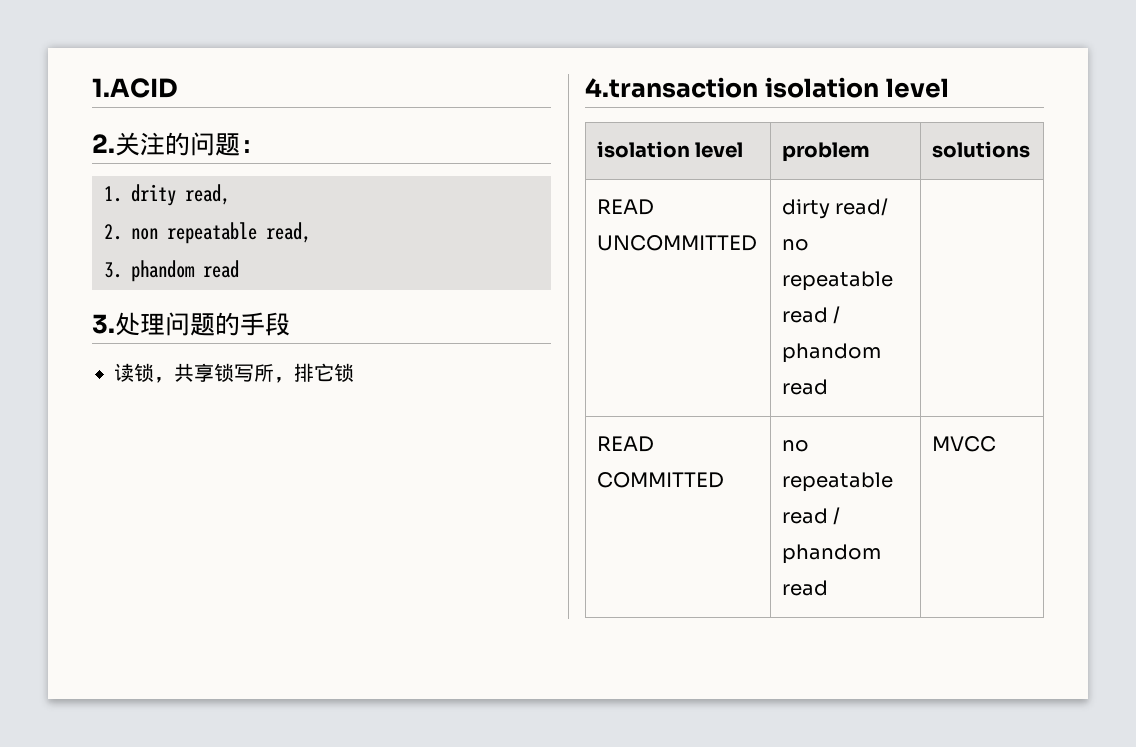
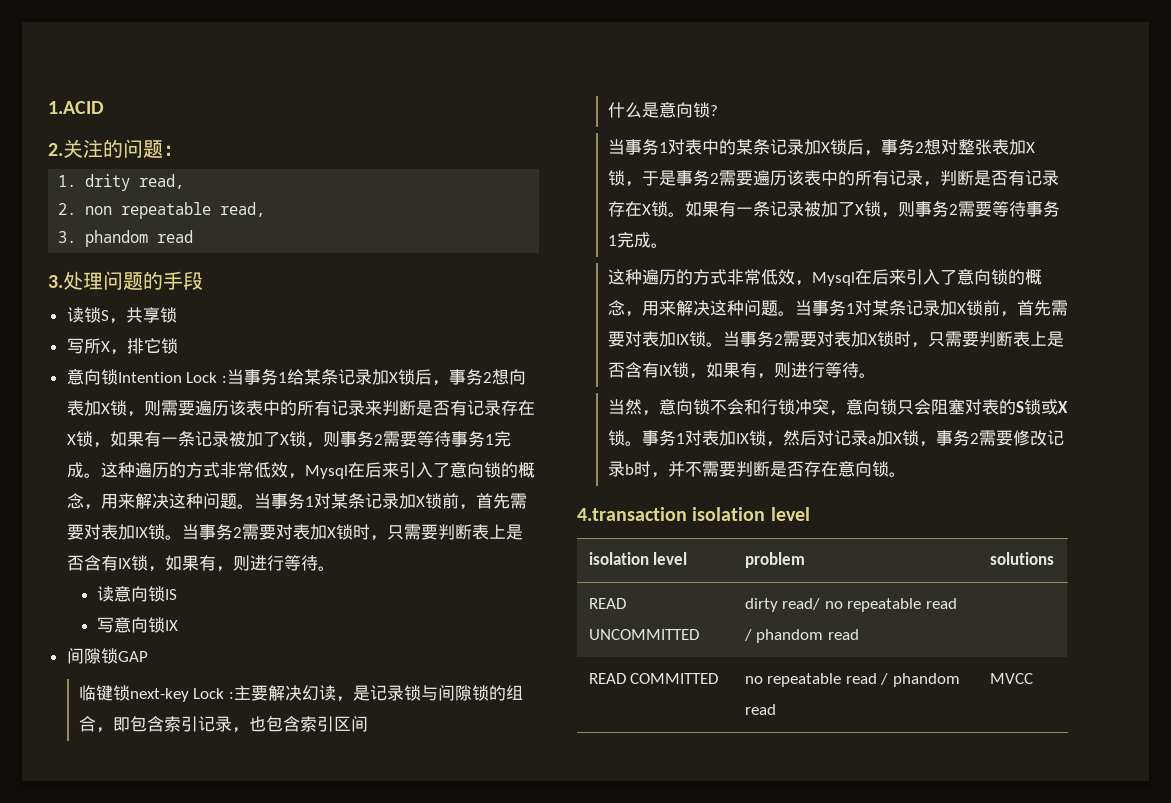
- 读锁，共享锁写所，排它锁
+ 读锁S，共享锁
+ 写所X，排它锁
+ 意向锁Intention Lock :当事务1给某条记录加X锁后，事务2想向表加X锁，则需要遍历该表中的所有记录来判断是否有记录存在X锁，如果有一条记录被加了X锁，则事务2需要等待事务1完成。这种遍历的方式非常低效，Mysql在后来引入了意向锁的概念，用来解决这种问题。当事务1对某条记录加X锁前，首先需要对表加IX锁。当事务2需要对表加X锁时，只需要判断表上是否含有IX锁，如果有，则进行等待。
+ 读意向锁IS
+ 写意向锁IX
+ 间隙锁GAP
+ 临键锁next-key Lock :主要解决幻读，是记录锁与间隙锁的组合，即包含索引记录，也包含索引区间
+ 什么是意向锁?
+ 当事务1对表中的某条记录加X锁后，事务2想对整张表加X锁，于是事务2需要遍历该表中的所有记录，判断是否有记录存在X锁。如果有一条记录被加了X锁，则事务2需要等待事务1完成。
+ 这种遍历的方式非常低效，Mysql在后来引入了意向锁的概念，用来解决这种问题。当事务1对某条记录加X锁前，首先需要对表加IX锁。当事务2需要对表加X锁时，只需要判断表上是否含有IX锁，如果有，则进行等待。
+ 当然，意向锁不会和行锁冲突，意向锁只会阻塞对表的S锁或X锁。事务1对表加IX锁，然后对记录a加X锁，事务2需要修改记录b时，并不需要判断是否存在意向锁。

